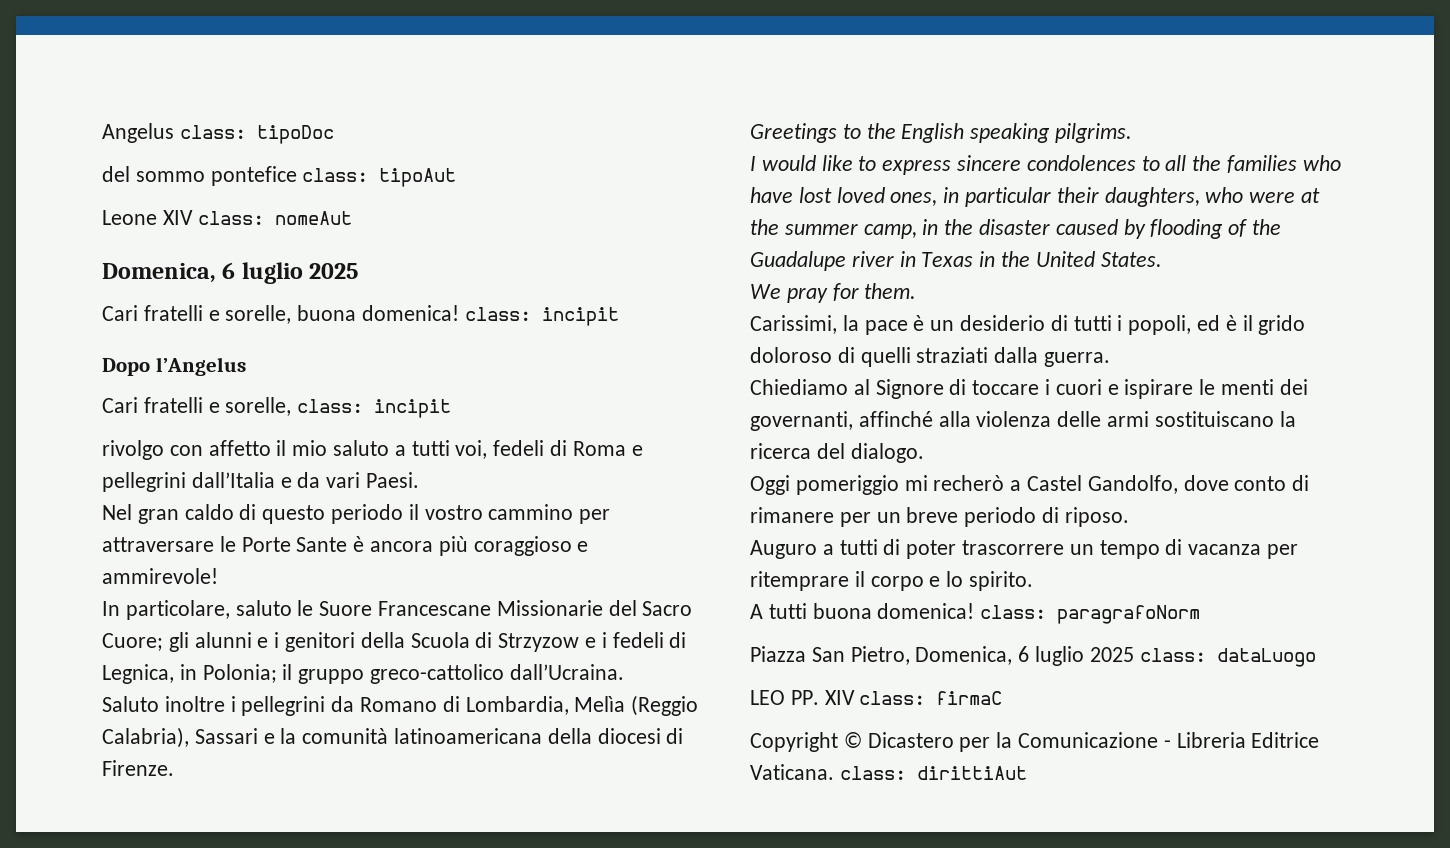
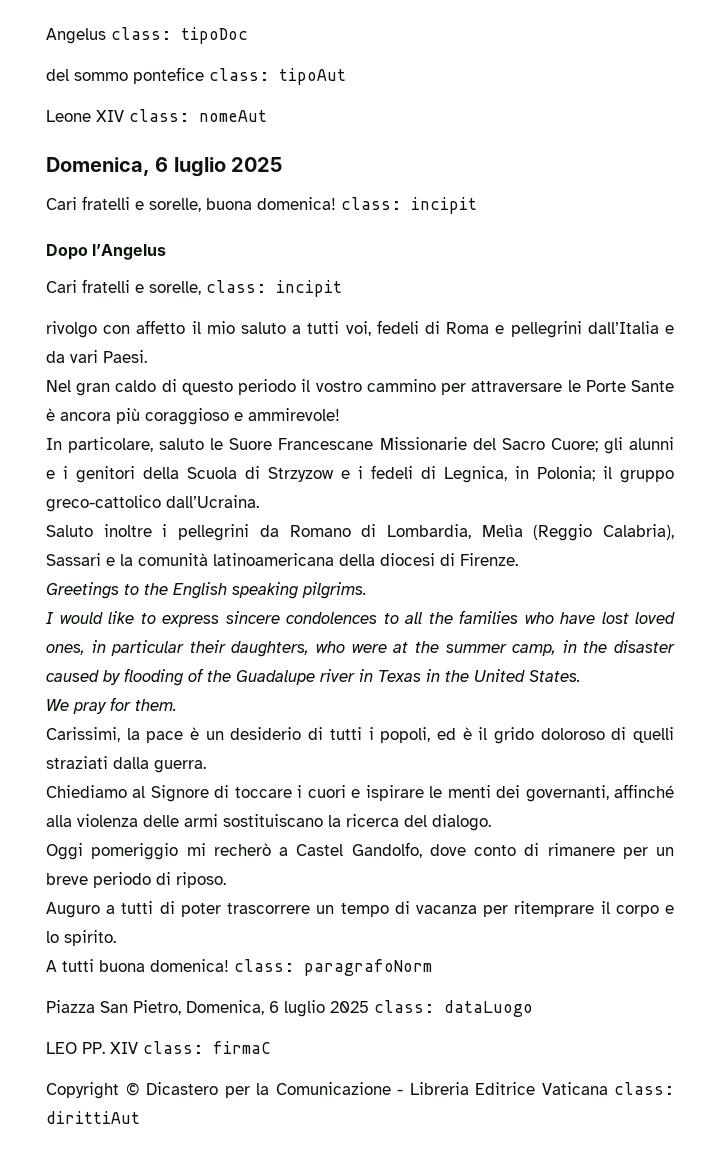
- Copyright © Dicastero per la Comunicazione - Libreria Editrice Vaticana. class: dirittiAut
+ Copyright © Dicastero per la Comunicazione - Libreria Editrice Vaticana class: dirittiAut

